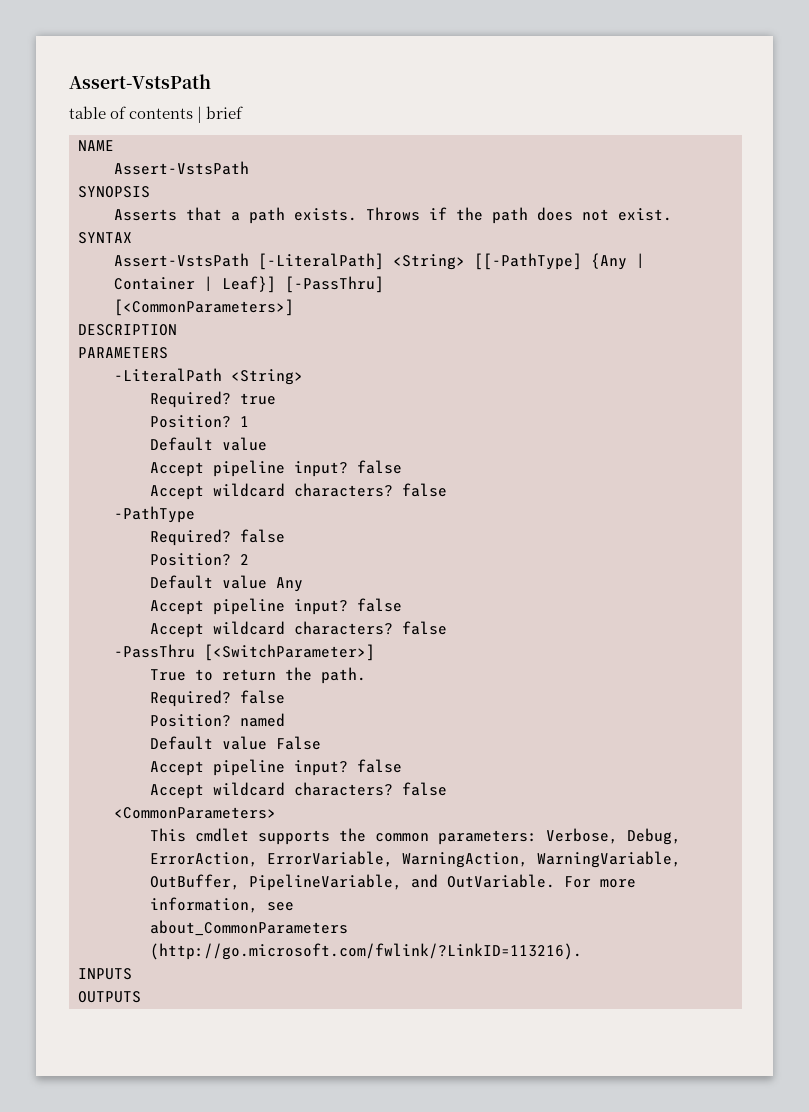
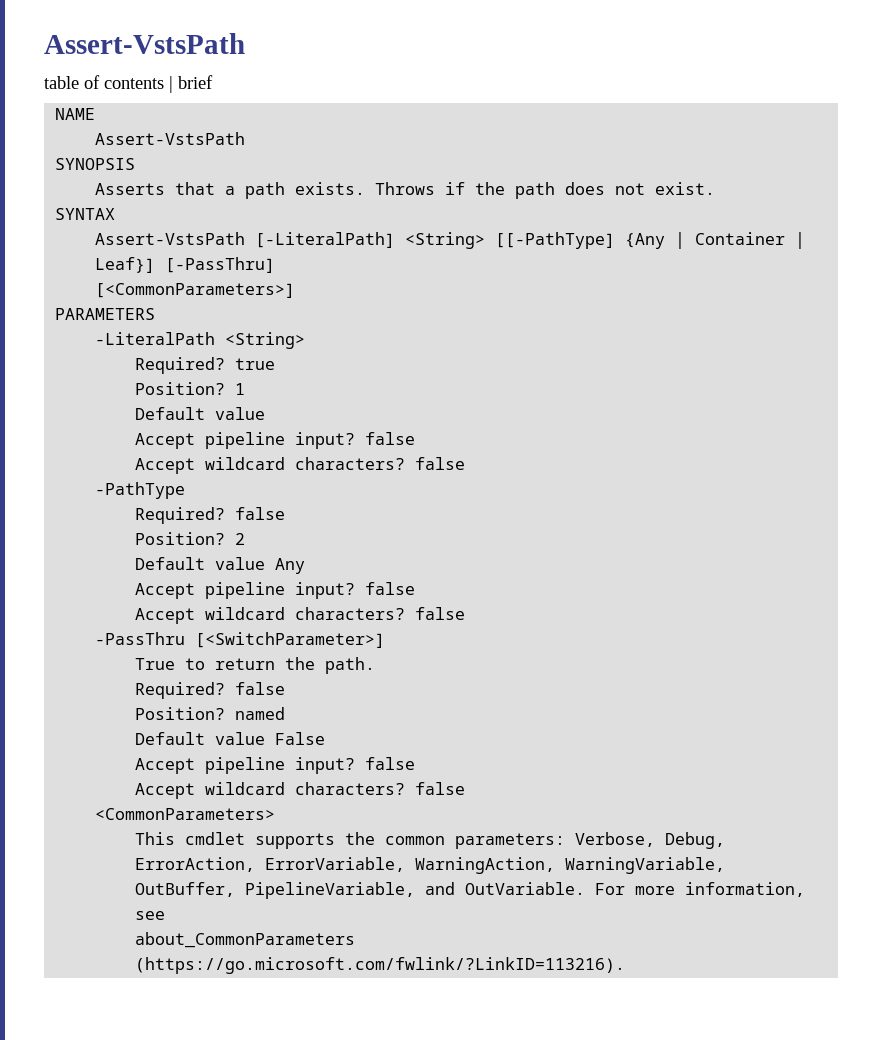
- DESCRIPTION
- about_CommonParameters (http://go.microsoft.com/fwlink/?LinkID=113216).
- INPUTS
- OUTPUTS
+ about_CommonParameters (https://go.microsoft.com/fwlink/?LinkID=113216).

